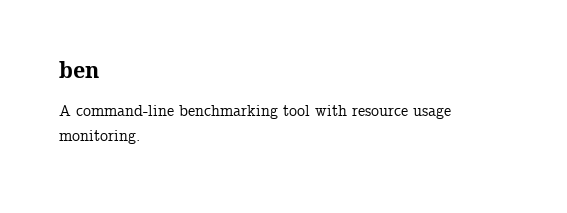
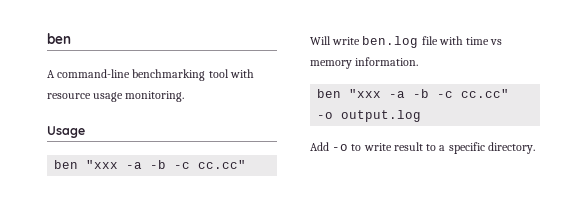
+ Usage
+ ben "xxx -a -b -c cc.cc"
+ Will write ben.log file with time vs memory information.
+ ben "xxx -a -b -c cc.cc" -o output.log
+ Add -o to write result to a specific directory.

